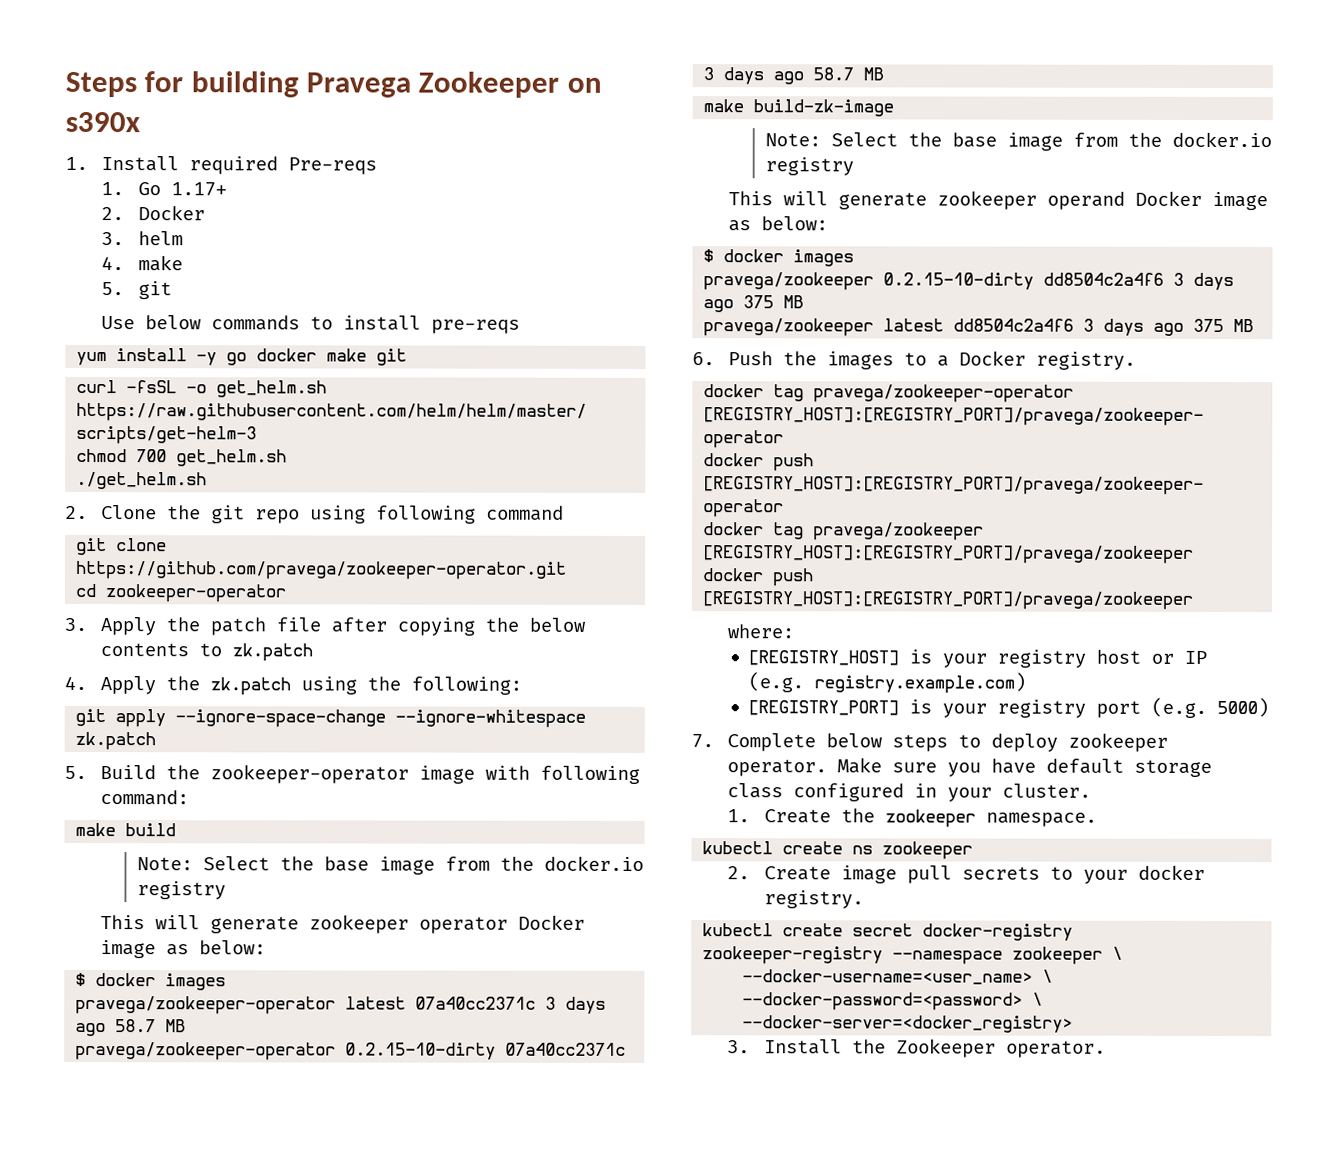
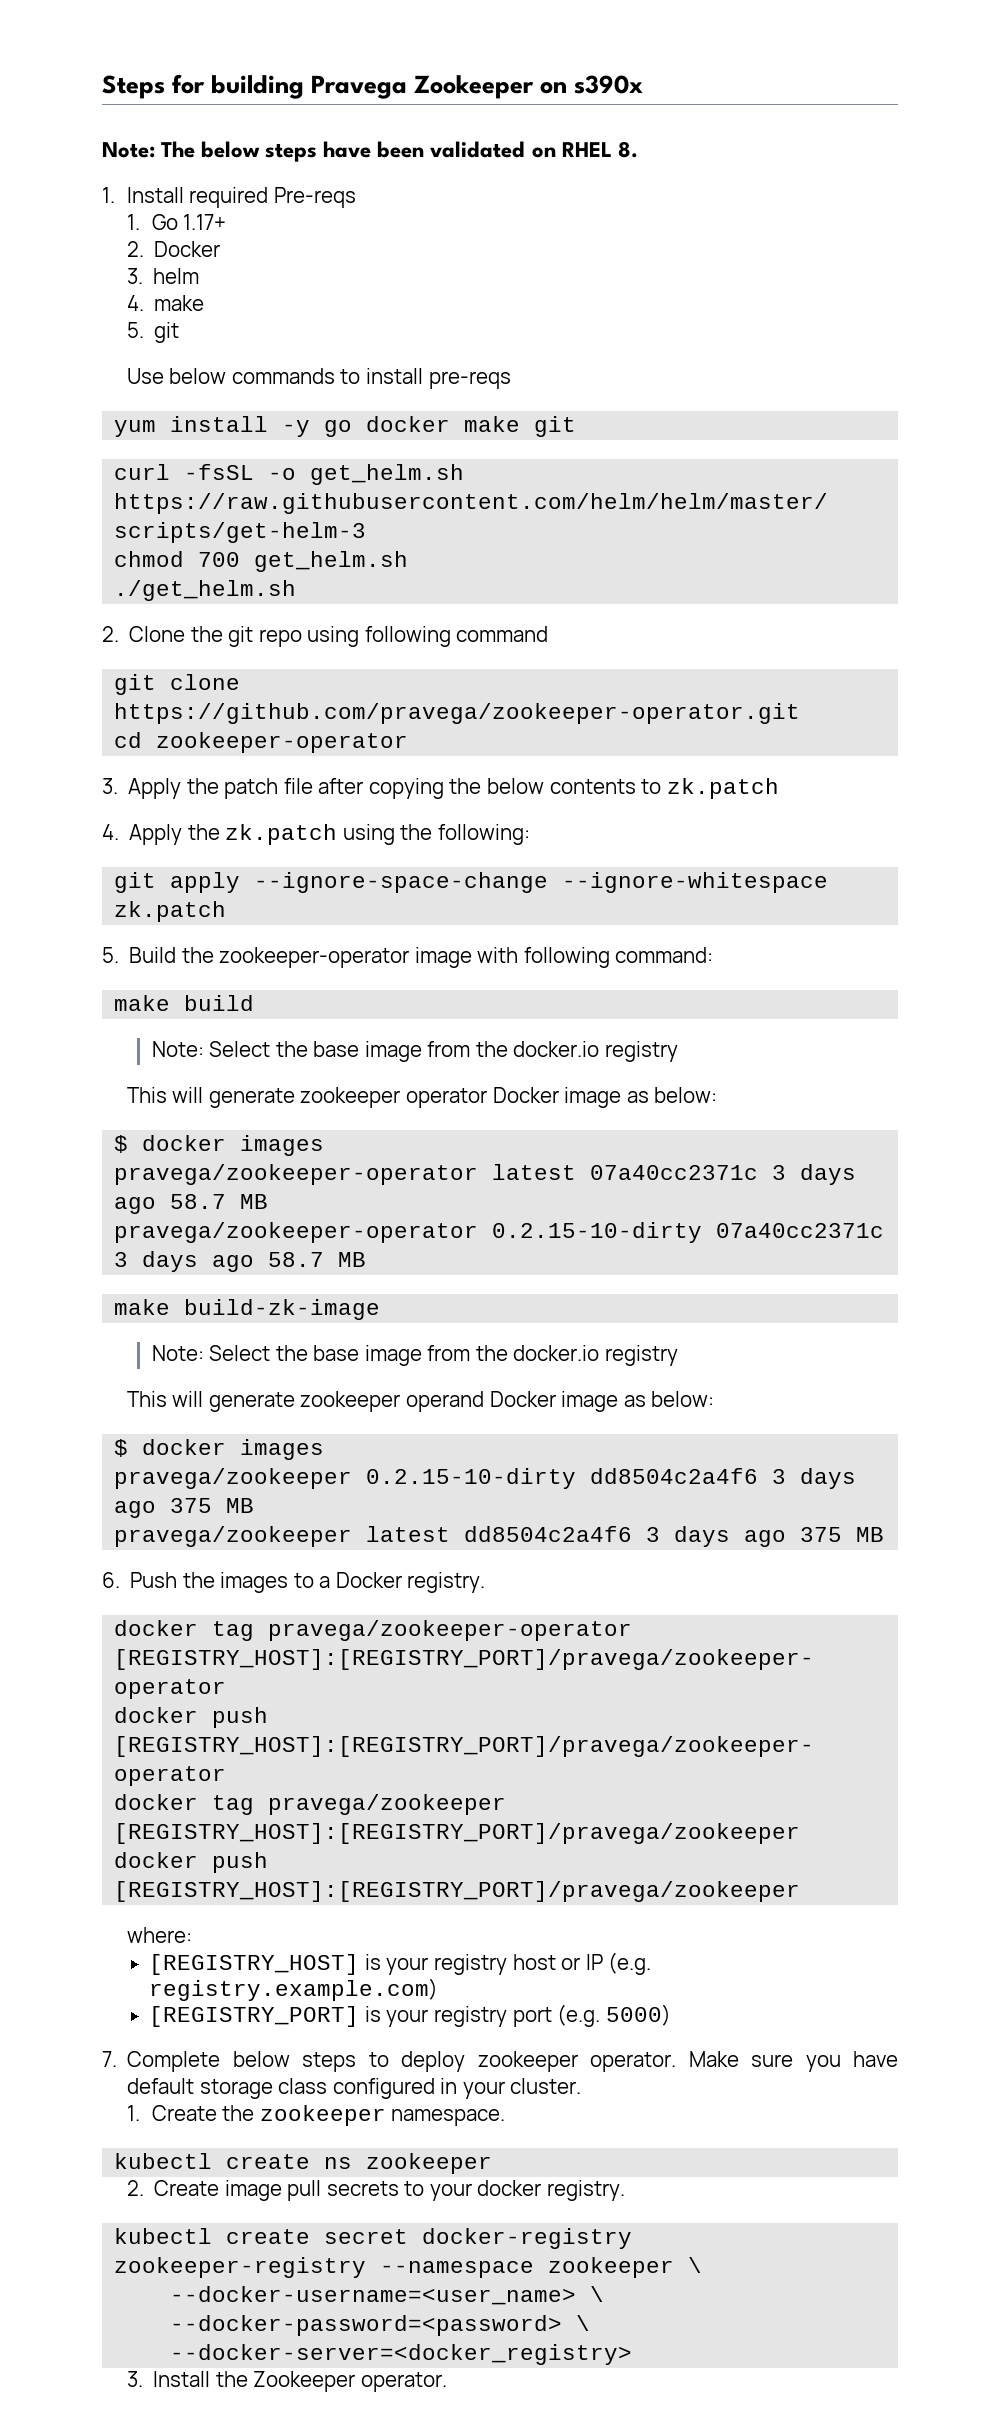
+ Note: The below steps have been validated on RHEL 8.

